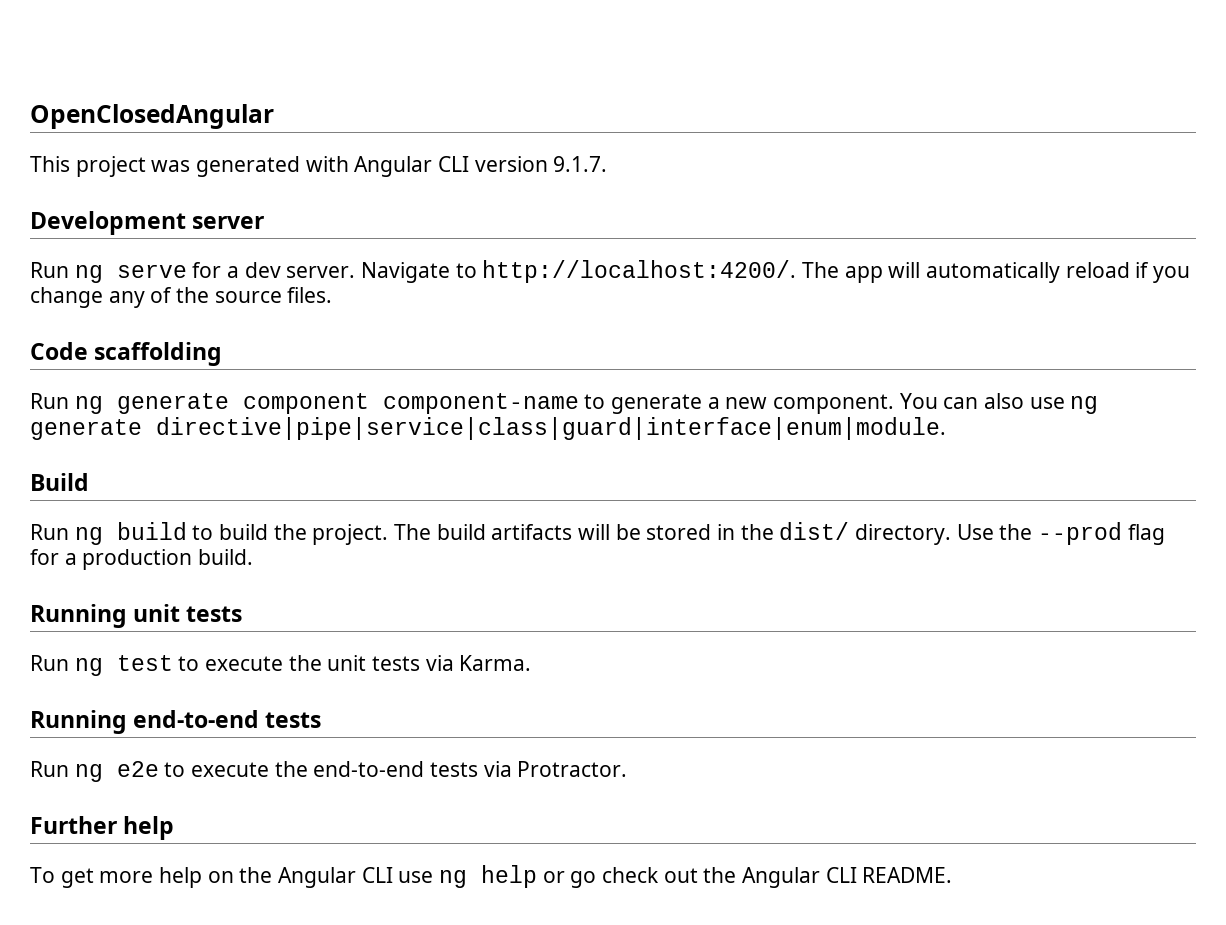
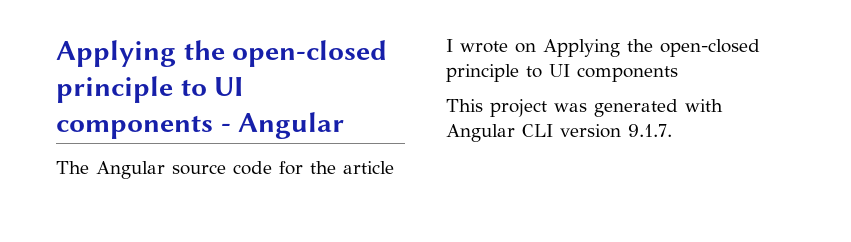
- OpenClosedAngular
+ Applying the open-closed principle to UI components - Angular
+ The Angular source code for the article I wrote on Applying the open-closed principle to UI components
- Development server
- Run ng serve for a dev server. Navigate to http://localhost:4200/. The app will automatically reload if you change any of the source files.
- Code scaffolding
- Run ng generate component component-name to generate a new component. You can also use ng generate directive|pipe|service|class|guard|interface|enum|module.
- Build
- Run ng build to build the project. The build artifacts will be stored in the dist/ directory. Use the --prod flag for a production build.
- Running unit tests
- Run ng test to execute the unit tests via Karma.
- Running end-to-end tests
- Run ng e2e to execute the end-to-end tests via Protractor.
- Further help
- To get more help on the Angular CLI use ng help or go check out the Angular CLI README.

